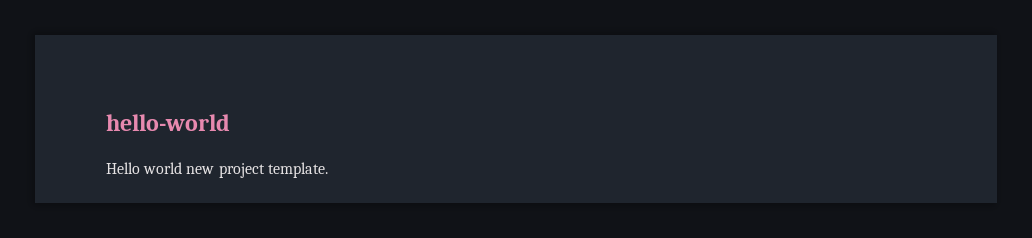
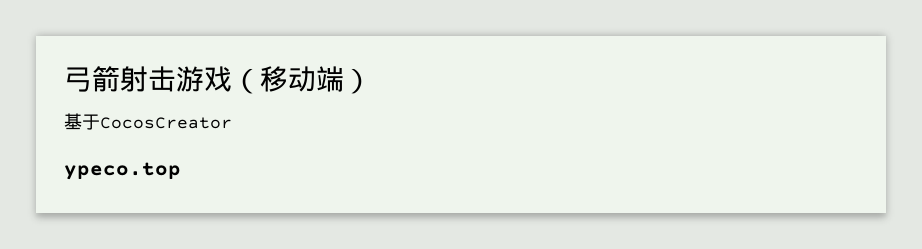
- hello-world
- Hello world new project template.
+ 弓箭射击游戏（移动端）
+ 基于CocosCreator
+ ypeco.top

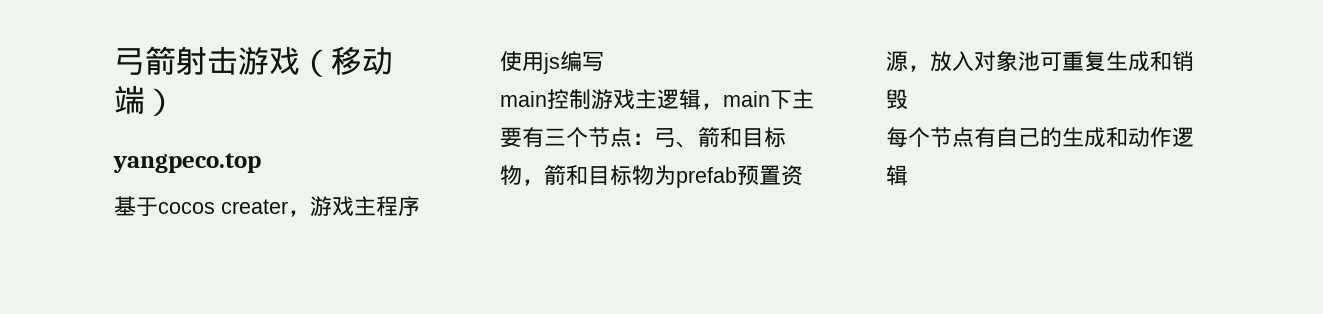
+ yangpeco.top
- 基于CocosCreator
- ypeco.top
+ 基于cocos creater，游戏主程序使用js编写
+ main控制游戏主逻辑，main下主要有三个节点：弓、箭和目标物，箭和目标物为prefab预置资源，放入对象池可重复生成和销毁
+ 每个节点有自己的生成和动作逻辑

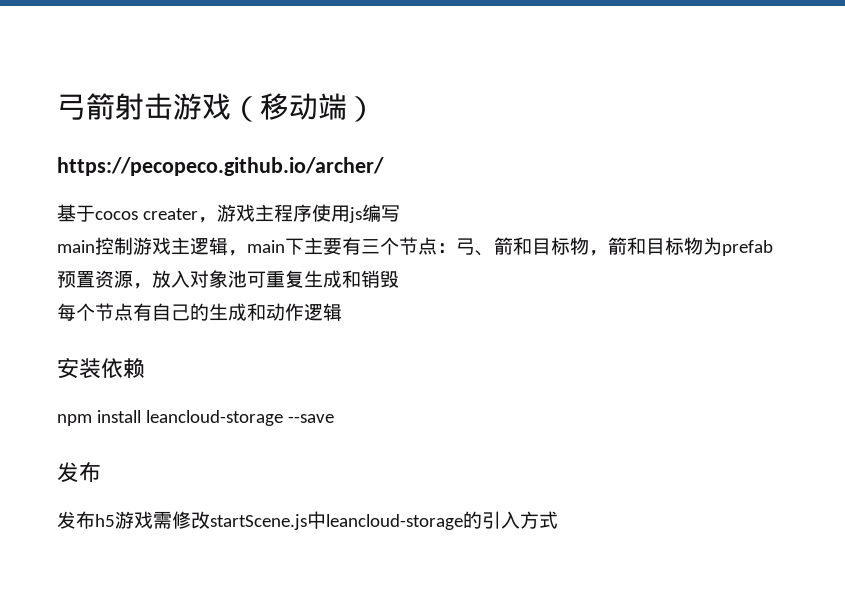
- yangpeco.top
+ https://pecopeco.github.io/archer/
+ 安装依赖
+ npm install leancloud-storage --save
+ 发布
+ 发布h5游戏需修改startScene.js中leancloud-storage的引入方式

